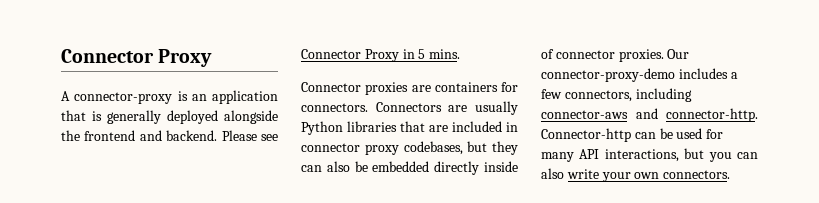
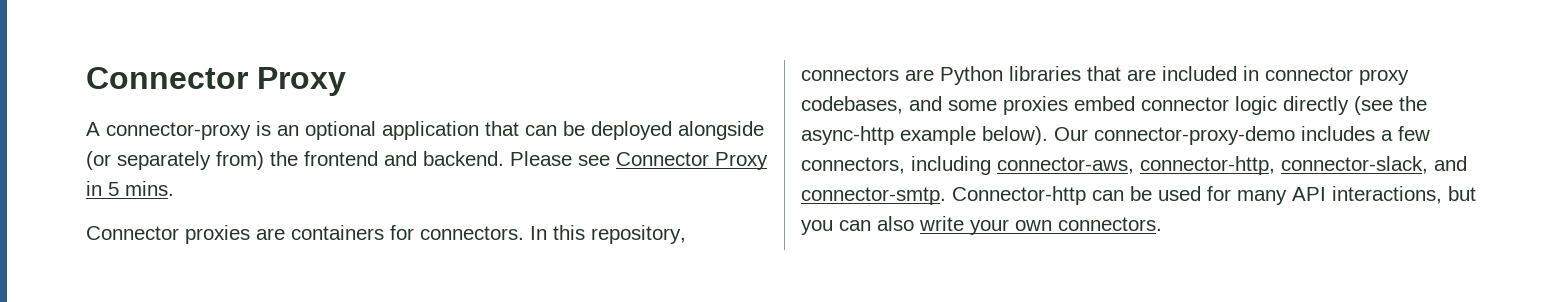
- A connector-proxy is an application that is generally deployed alongside the frontend and backend.
+ A connector-proxy is an optional application that can be deployed alongside (or separately from) the frontend and backend.
- Connectors are usually Python libraries that are included in connector proxy codebases, but they can also be embedded directly inside of connector proxies.
+ In this repository, connectors are Python libraries that are included in connector proxy codebases, and some proxies embed connector logic directly (see the async-http example below).
- Our connector-proxy-demo includes a few connectors, including connector-aws and connector-http.
+ Our connector-proxy-demo includes a few connectors, including connector-aws, connector-http, connector-slack, and connector-smtp.

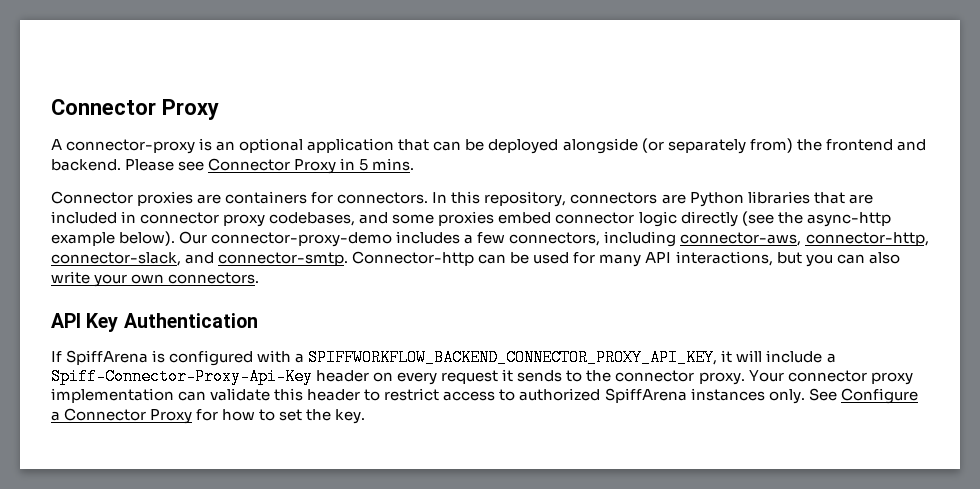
+ API Key Authentication
+ If SpiffArena is configured with a SPIFFWORKFLOW_BACKEND_CONNECTOR_PROXY_API_KEY, it will include a Spiff-Connector-Proxy-Api-Key header on every request it sends to the connector proxy. Your connector proxy implementation can validate this header to restrict access to authorized SpiffArena instances only. See Configure a Connector Proxy for how to set the key.

